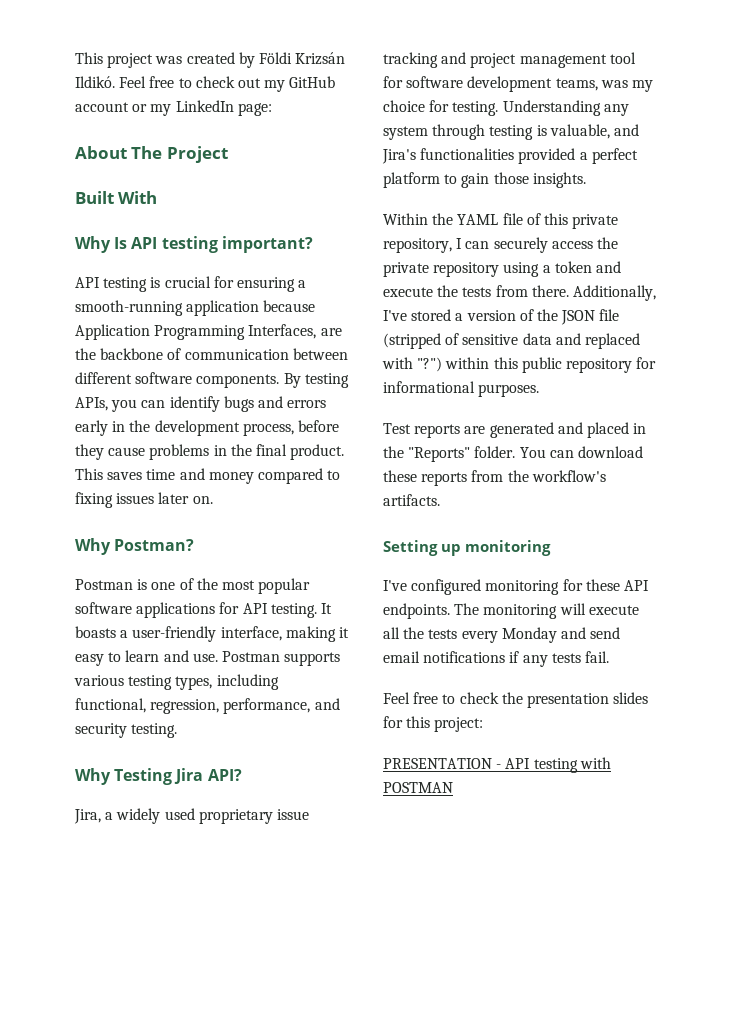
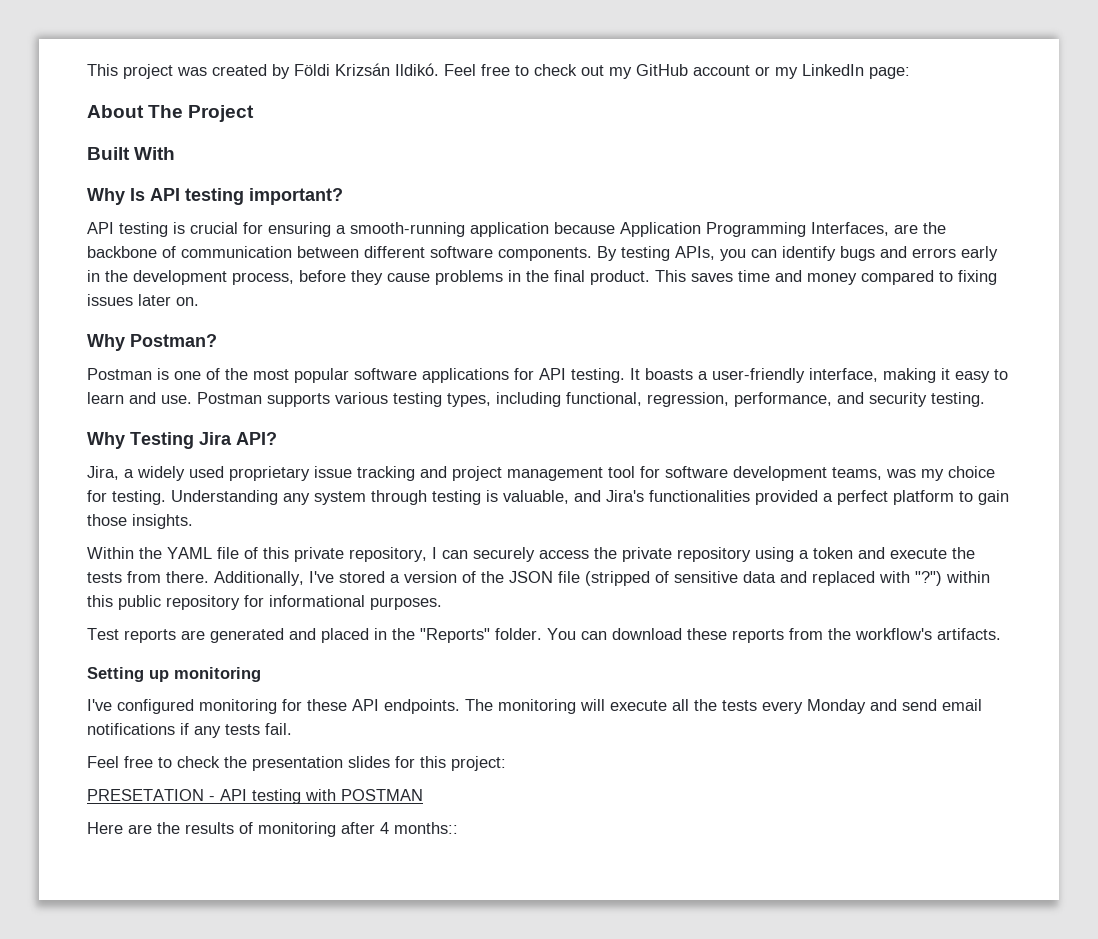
- PRESENTATION - API testing with POSTMAN
+ PRESETATION - API testing with POSTMAN
+ Here are the results of monitoring after 4 months::

